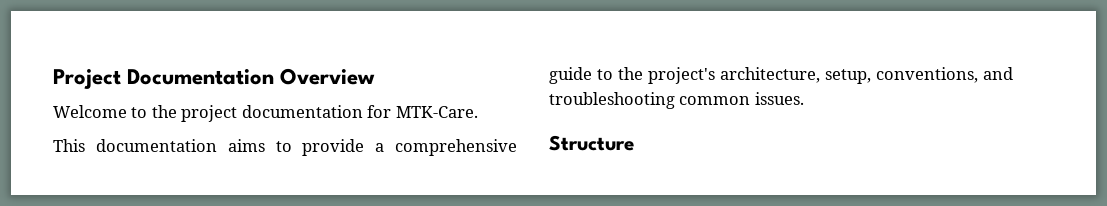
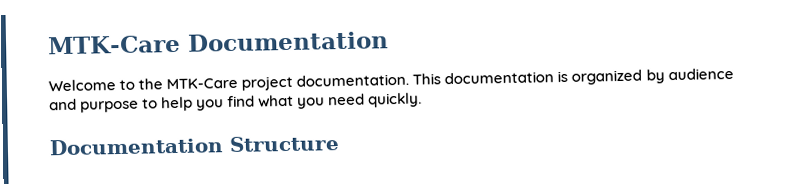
- Project Documentation Overview
+ MTK-Care Documentation
- Welcome to the project documentation for MTK-Care.
- This documentation aims to provide a comprehensive guide to the project's architecture, setup, conventions, and troubleshooting common issues.
- Structure
+ Welcome to the MTK-Care project documentation. This documentation is organized by audience and purpose to help you find what you need quickly.
+ Documentation Structure

